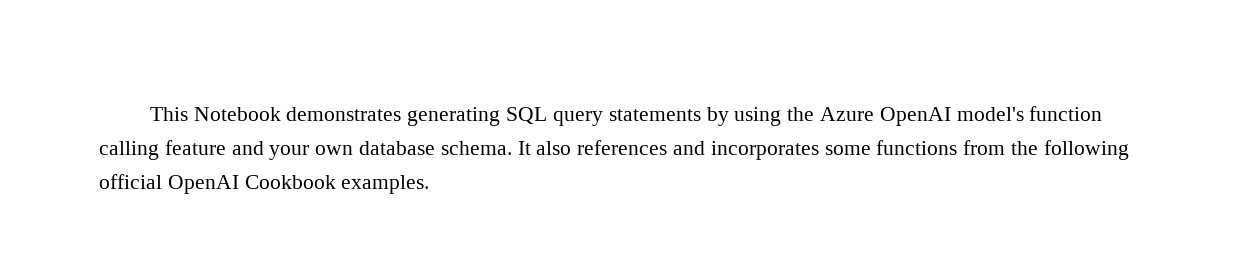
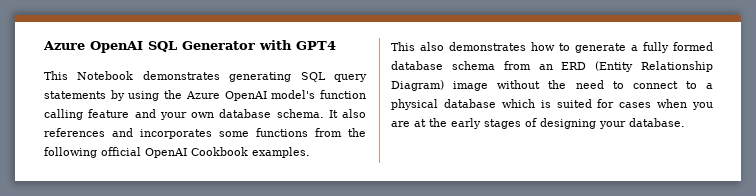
+ Azure OpenAI SQL Generator with GPT4
+ This also demonstrates how to generate a fully formed database schema from an ERD (Entity Relationship Diagram) image without the need to connect to a physical database which is suited for cases when you are at the early stages of designing your database.

